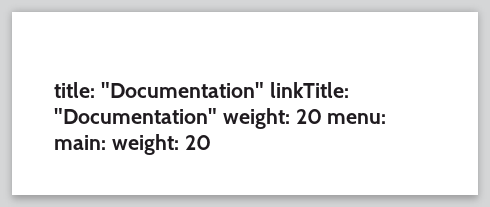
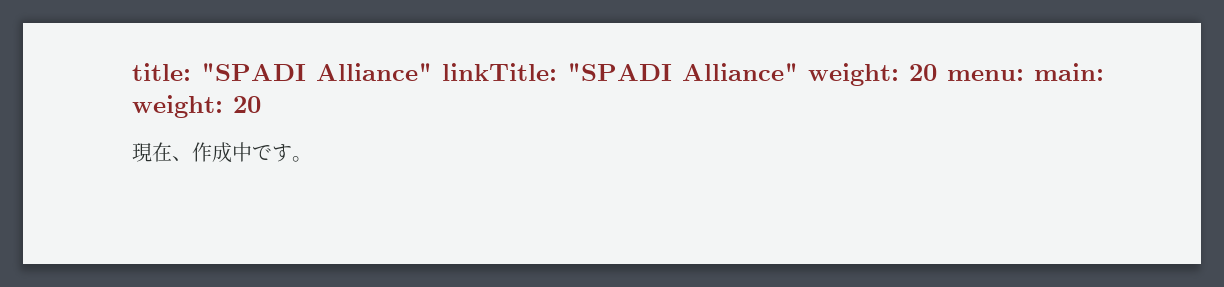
- title: "Documentation" linkTitle: "Documentation" weight: 20 menu: main: weight: 20
+ title: "SPADI Alliance" linkTitle: "SPADI Alliance" weight: 20 menu: main: weight: 20
+ 現在、作成中です。

